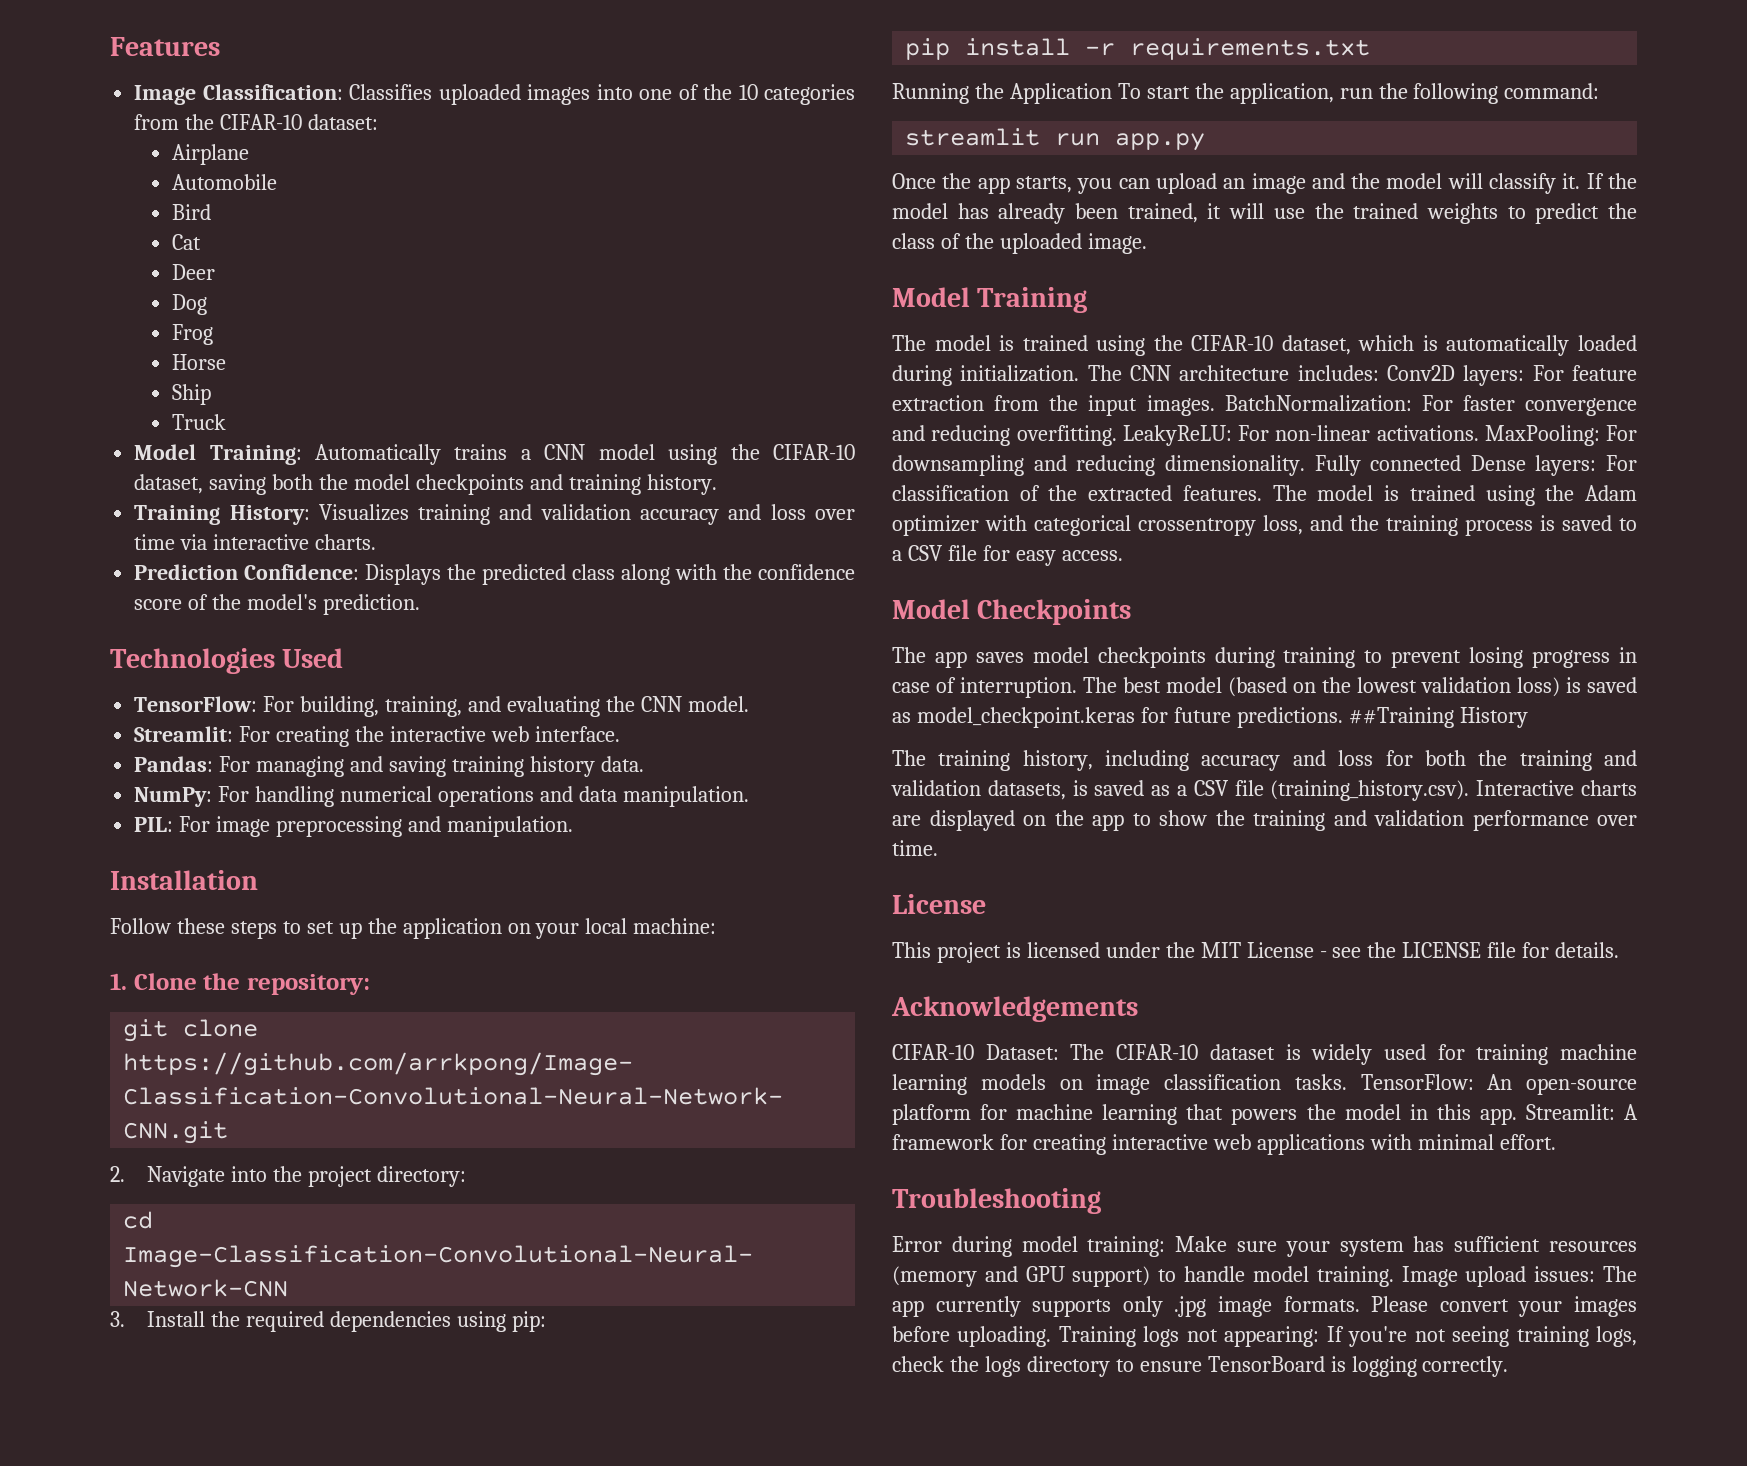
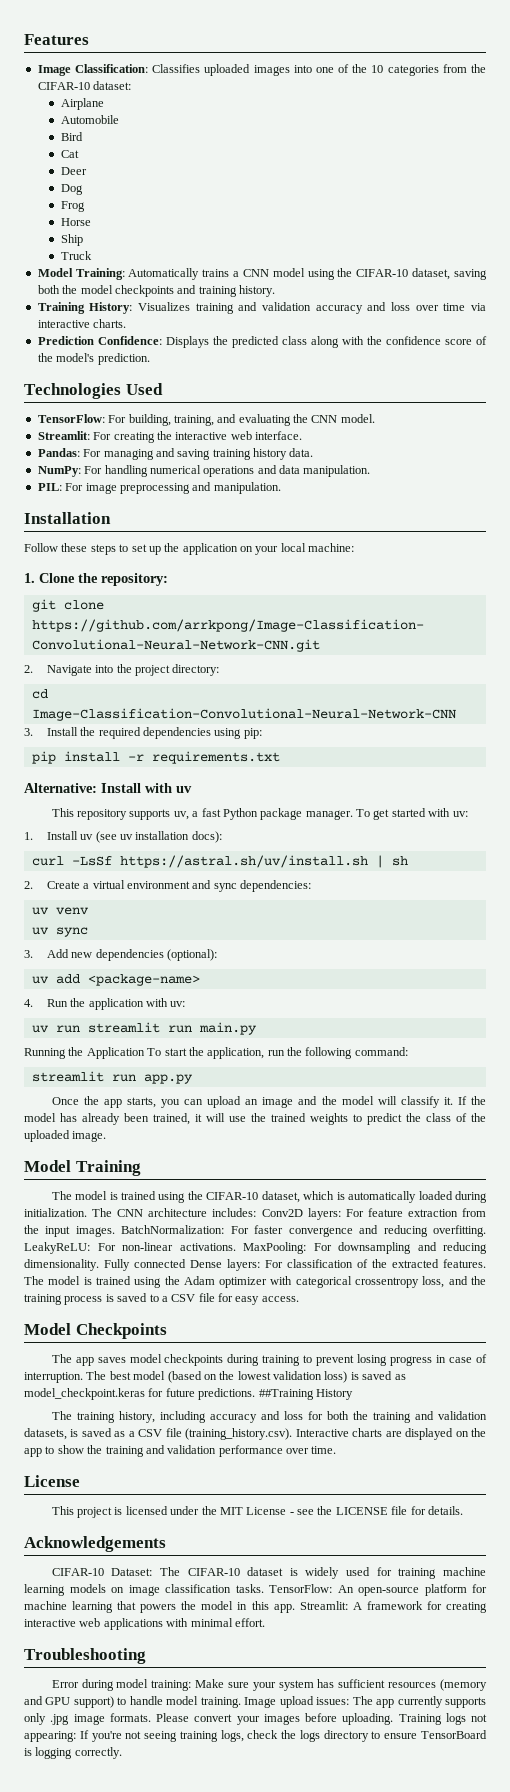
+ Alternative: Install with uv
+ This repository supports uv, a fast Python package manager. To get started with uv:
+ 1. Install uv (see uv installation docs):
+ curl -LsSf https://astral.sh/uv/install.sh | sh
+ 2. Create a virtual environment and sync dependencies:
+ uv venv
+ uv sync
+ 3. Add new dependencies (optional):
+ uv add <package-name>
+ 4. Run the application with uv:
+ uv run streamlit run main.py

